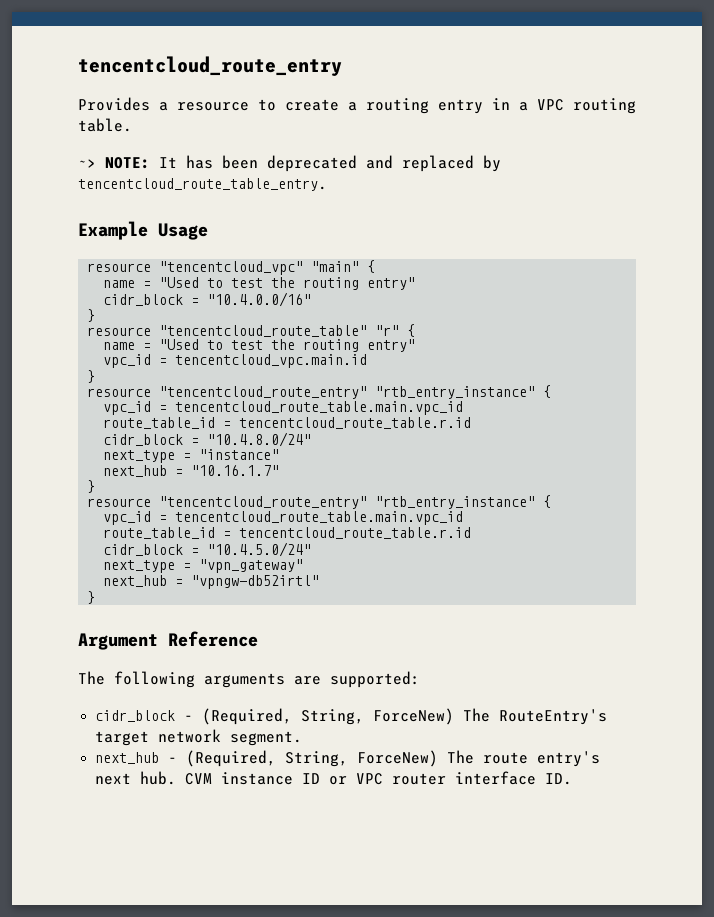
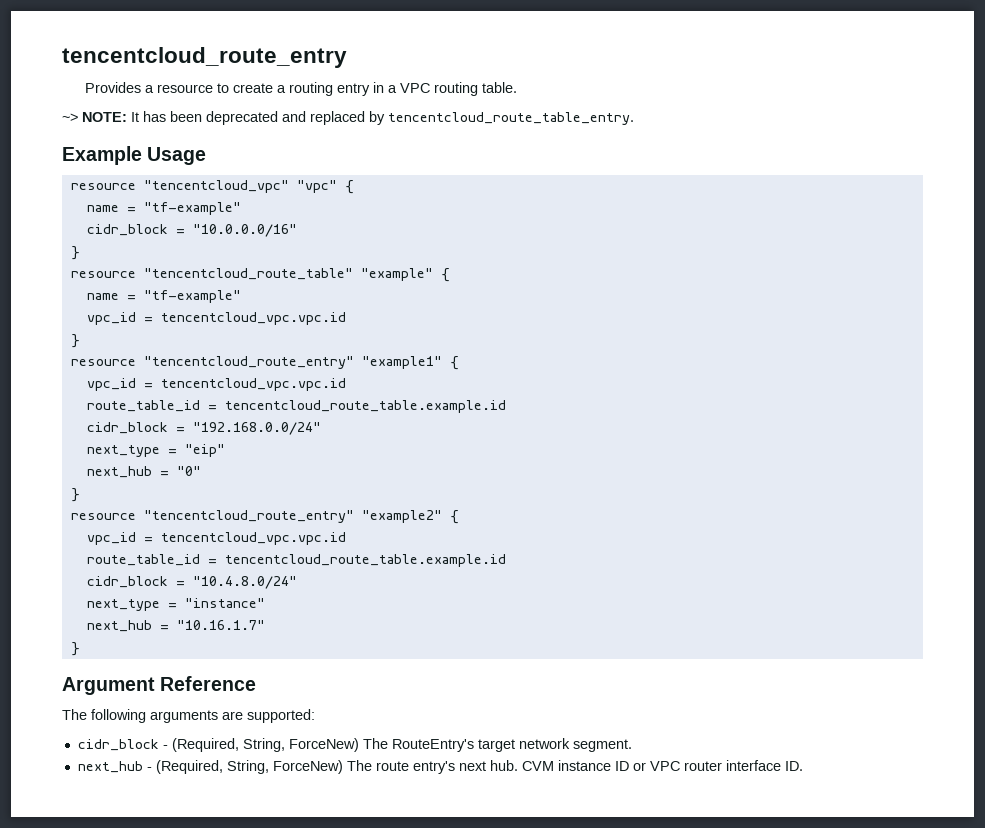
- resource "tencentcloud_vpc" "main" {
- name = "Used to test the routing entry"
- cidr_block = "10.4.0.0/16"
+ resource "tencentcloud_vpc" "vpc" {
+ name = "tf-example"
+ cidr_block = "10.0.0.0/16"
- resource "tencentcloud_route_table" "r" {
- name = "Used to test the routing entry"
- vpc_id = tencentcloud_vpc.main.id
+ resource "tencentcloud_route_table" "example" {
+ name = "tf-example"
+ vpc_id = tencentcloud_vpc.vpc.id
  }
- resource "tencentcloud_route_entry" "rtb_entry_instance" {
- vpc_id = tencentcloud_route_table.main.vpc_id
- route_table_id = tencentcloud_route_table.r.id
+ resource "tencentcloud_route_entry" "example1" {
+ vpc_id = tencentcloud_vpc.vpc.id
+ route_table_id = tencentcloud_route_table.example.id
+ cidr_block = "192.168.0.0/24"
+ next_type = "eip"
+ next_hub = "0"
+ }
+ resource "tencentcloud_route_entry" "example2" {
+ vpc_id = tencentcloud_vpc.vpc.id
+ route_table_id = tencentcloud_route_table.example.id
  next_hub = "10.16.1.7"
- }
- resource "tencentcloud_route_entry" "rtb_entry_instance" {
- vpc_id = tencentcloud_route_table.main.vpc_id
- route_table_id = tencentcloud_route_table.r.id
- cidr_block = "10.4.5.0/24"
- next_type = "vpn_gateway"
- next_hub = "vpngw-db52irtl"

